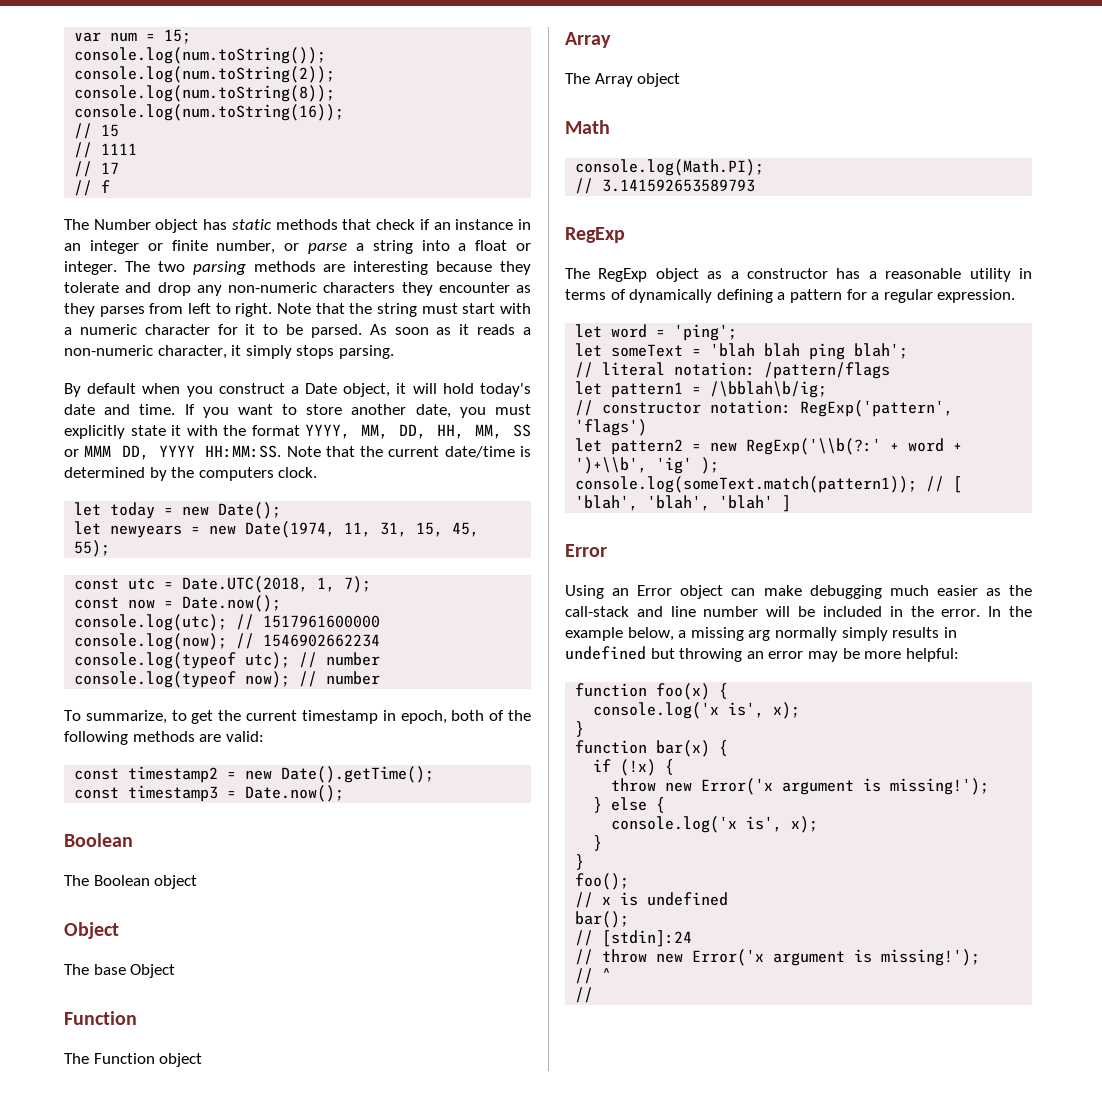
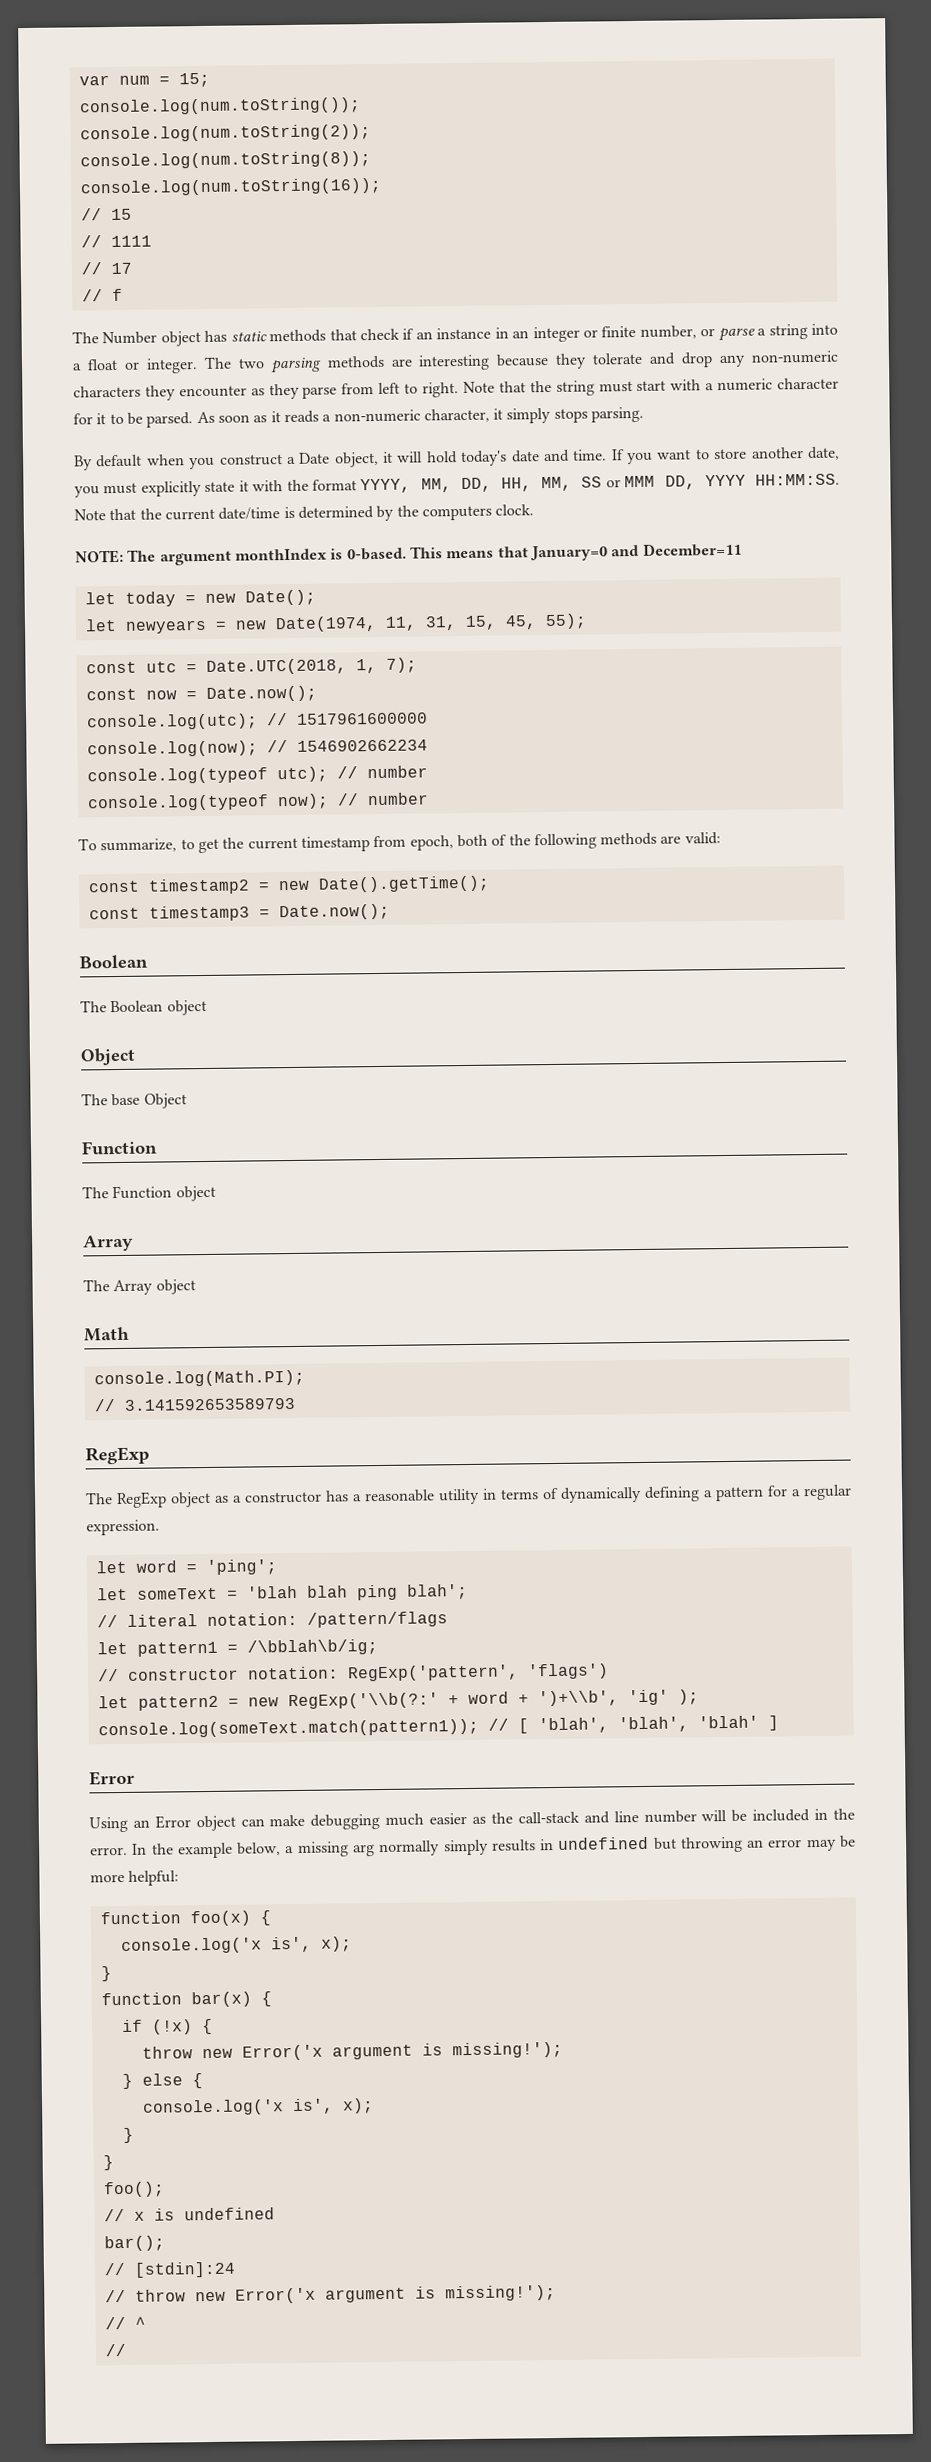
- The two parsing methods are interesting because they tolerate and drop any non-numeric characters they encounter as they parses from left to right.
+ The two parsing methods are interesting because they tolerate and drop any non-numeric characters they encounter as they parse from left to right.
+ NOTE: The argument monthIndex is 0-based. This means that January=0 and December=11
- To summarize, to get the current timestamp in epoch, both of the following methods are valid:
+ To summarize, to get the current timestamp from epoch, both of the following methods are valid:

